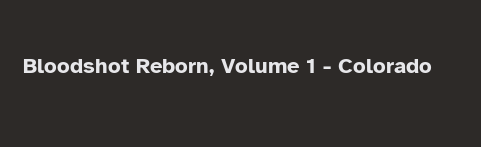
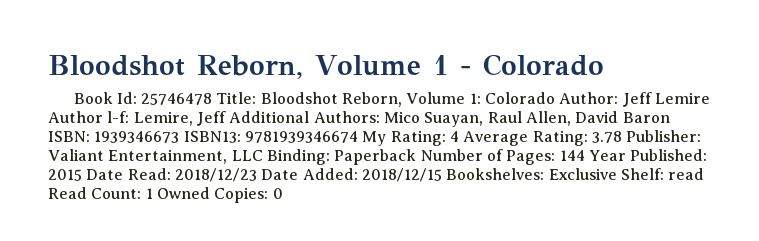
+ Book Id: 25746478 Title: Bloodshot Reborn, Volume 1: Colorado Author: Jeff Lemire Author l-f: Lemire, Jeff Additional Authors: Mico Suayan, Raul Allen, David Baron ISBN: 1939346673 ISBN13: 9781939346674 My Rating: 4 Average Rating: 3.78 Publisher: Valiant Entertainment, LLC Binding: Paperback Number of Pages: 144 Year Published: 2015 Date Read: 2018/12/23 Date Added: 2018/12/15 Bookshelves: Exclusive Shelf: read Read Count: 1 Owned Copies: 0

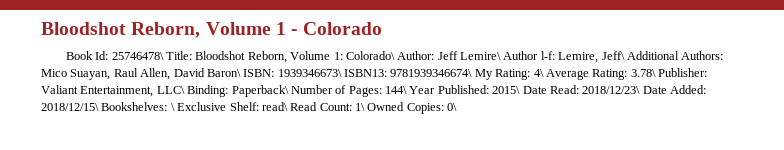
- Book Id: 25746478 Title: Bloodshot Reborn, Volume 1: Colorado Author: Jeff Lemire Author l-f: Lemire, Jeff Additional Authors: Mico Suayan, Raul Allen, David Baron ISBN: 1939346673 ISBN13: 9781939346674 My Rating: 4 Average Rating: 3.78 Publisher: Valiant Entertainment, LLC Binding: Paperback Number of Pages: 144 Year Published: 2015 Date Read: 2018/12/23 Date Added: 2018/12/15 Bookshelves: Exclusive Shelf: read Read Count: 1 Owned Copies: 0
+ Book Id: 25746478\ Title: Bloodshot Reborn, Volume 1: Colorado\ Author: Jeff Lemire\ Author l-f: Lemire, Jeff\ Additional Authors: Mico Suayan, Raul Allen, David Baron\ ISBN: 1939346673\ ISBN13: 9781939346674\ My Rating: 4\ Average Rating: 3.78\ Publisher: Valiant Entertainment, LLC\ Binding: Paperback\ Number of Pages: 144\ Year Published: 2015\ Date Read: 2018/12/23\ Date Added: 2018/12/15\ Bookshelves: \ Exclusive Shelf: read\ Read Count: 1\ Owned Copies: 0\

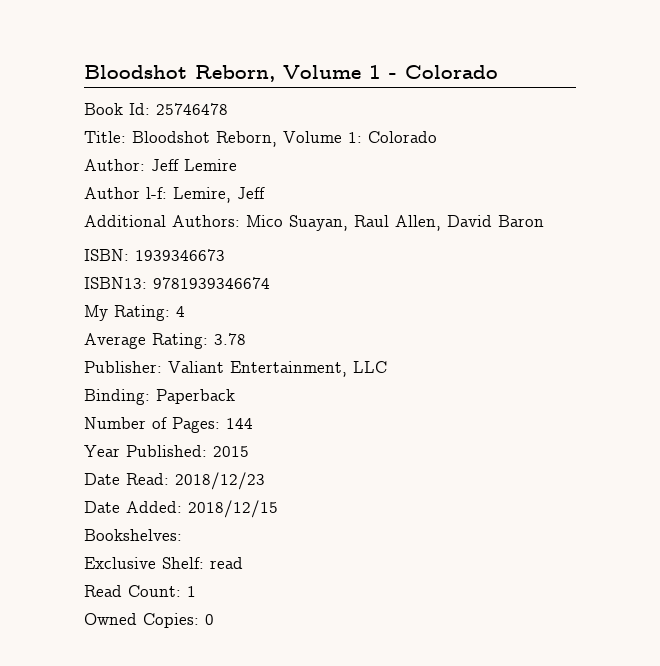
- Book Id: 25746478\ Title: Bloodshot Reborn, Volume 1: Colorado\ Author: Jeff Lemire\ Author l-f: Lemire, Jeff\ Additional Authors: Mico Suayan, Raul Allen, David Baron\ ISBN: 1939346673\ ISBN13: 9781939346674\ My Rating: 4\ Average Rating: 3.78\ Publisher: Valiant Entertainment, LLC\ Binding: Paperback\ Number of Pages: 144\ Year Published: 2015\ Date Read: 2018/12/23\ Date Added: 2018/12/15\ Bookshelves: \ Exclusive Shelf: read\ Read Count: 1\ Owned Copies: 0\
+ Book Id: 25746478
+ Title: Bloodshot Reborn, Volume 1: Colorado
+ Author: Jeff Lemire
+ Author l-f: Lemire, Jeff
+ Additional Authors: Mico Suayan, Raul Allen, David Baron
+ ISBN: 1939346673
+ ISBN13: 9781939346674
+ My Rating: 4
+ Average Rating: 3.78
+ Publisher: Valiant Entertainment, LLC
+ Binding: Paperback
+ Number of Pages: 144
+ Year Published: 2015
+ Date Read: 2018/12/23
+ Date Added: 2018/12/15
+ Bookshelves:
+ Exclusive Shelf: read
+ Read Count: 1
+ Owned Copies: 0

